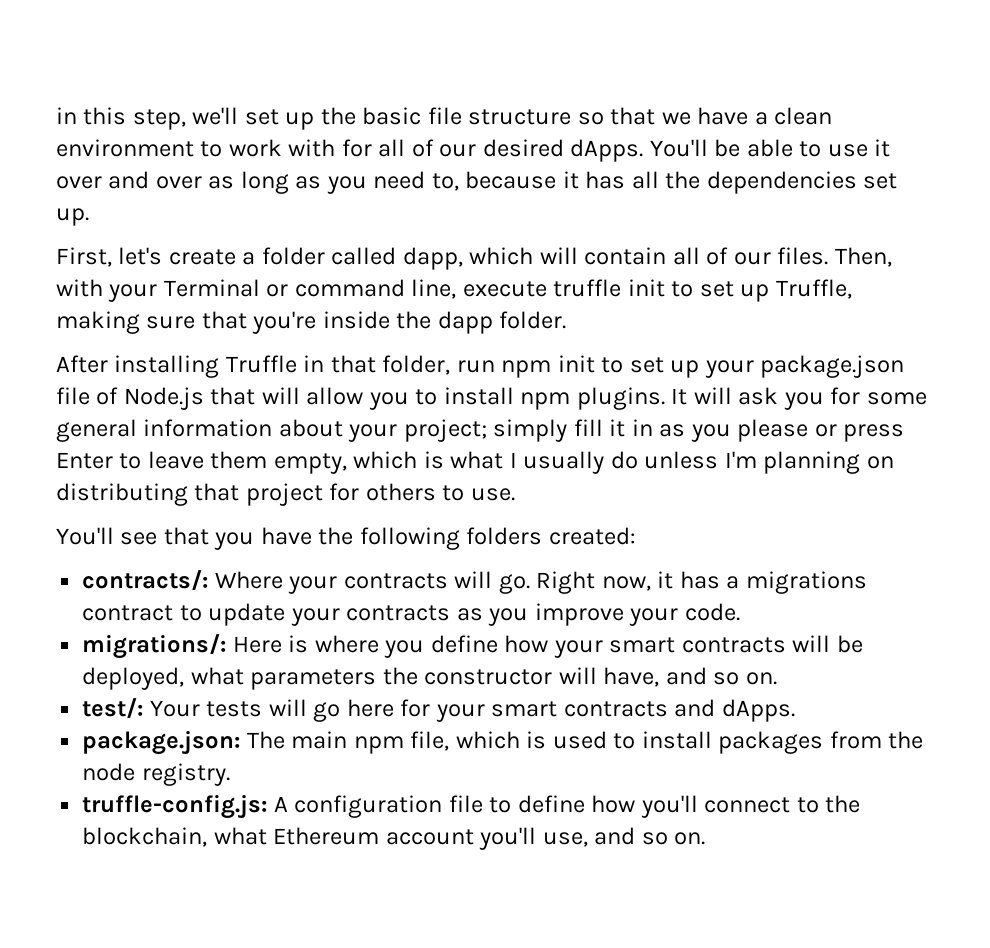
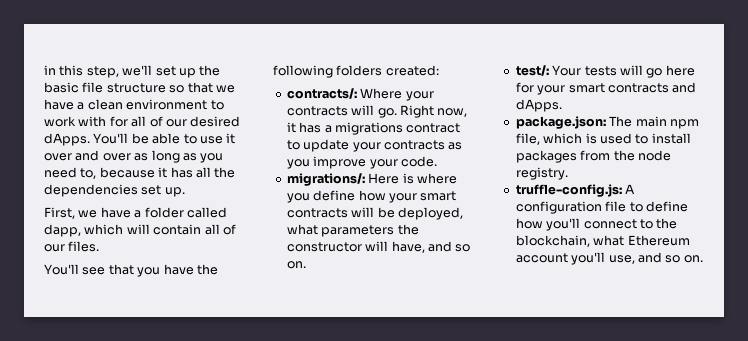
- First, let's create a folder called dapp, which will contain all of our files. Then, with your Terminal or command line, execute truffle init to set up Truffle, making sure that you're inside the dapp folder.
- After installing Truffle in that folder, run npm init to set up your package.json file of Node.js that will allow you to install npm plugins. It will ask you for some general information about your project; simply fill it in as you please or press Enter to leave them empty, which is what I usually do unless I'm planning on distributing that project for others to use.
+ First, we have a folder called dapp, which will contain all of our files.

